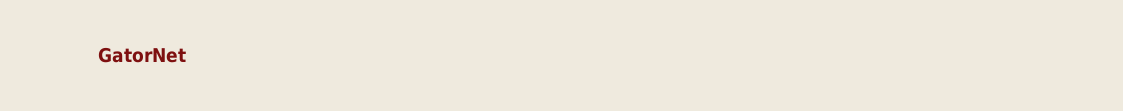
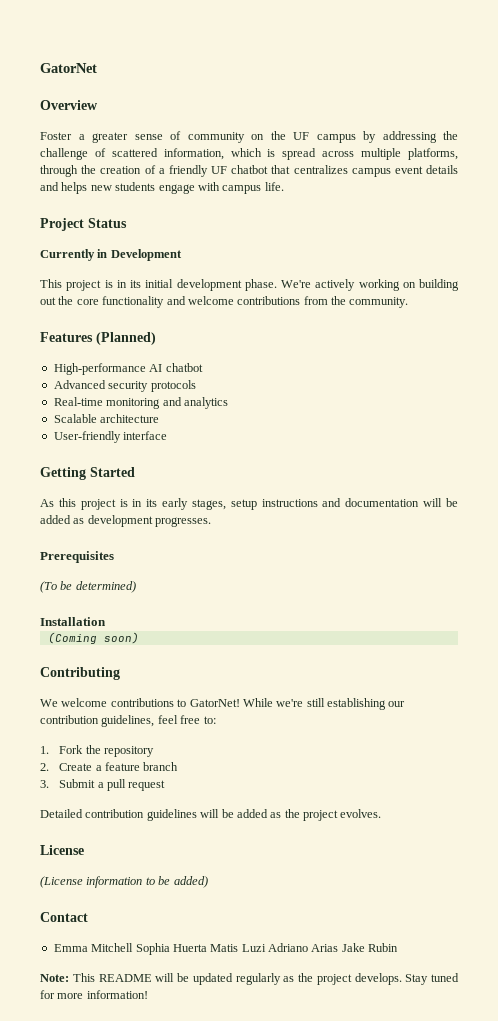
+ Overview
+ Foster a greater sense of community on the UF campus by addressing the challenge of scattered information, which is spread across multiple platforms, through the creation of a friendly UF chatbot that centralizes campus event details and helps new students engage with campus life.
+ Project Status
+ Currently in Development
+ This project is in its initial development phase. We're actively working on building out the core functionality and welcome contributions from the community.
+ Features (Planned)
+ High-performance AI chatbot
+ Advanced security protocols
+ Real-time monitoring and analytics
+ Scalable architecture
+ User-friendly interface
+ Getting Started
+ As this project is in its early stages, setup instructions and documentation will be added as development progresses.
+ Prerequisites
+ (To be determined)
+ Installation
+ (Coming soon)
+ Contributing
+ We welcome contributions to GatorNet! While we're still establishing our contribution guidelines, feel free to:
+ 1. Fork the repository
+ 2. Create a feature branch
+ 3. Submit a pull request
+ Detailed contribution guidelines will be added as the project evolves.
+ License
+ (License information to be added)
+ Contact
+ Emma Mitchell Sophia Huerta Matis Luzi Adriano Arias Jake Rubin
+ Note: This README will be updated regularly as the project develops. Stay tuned for more information!

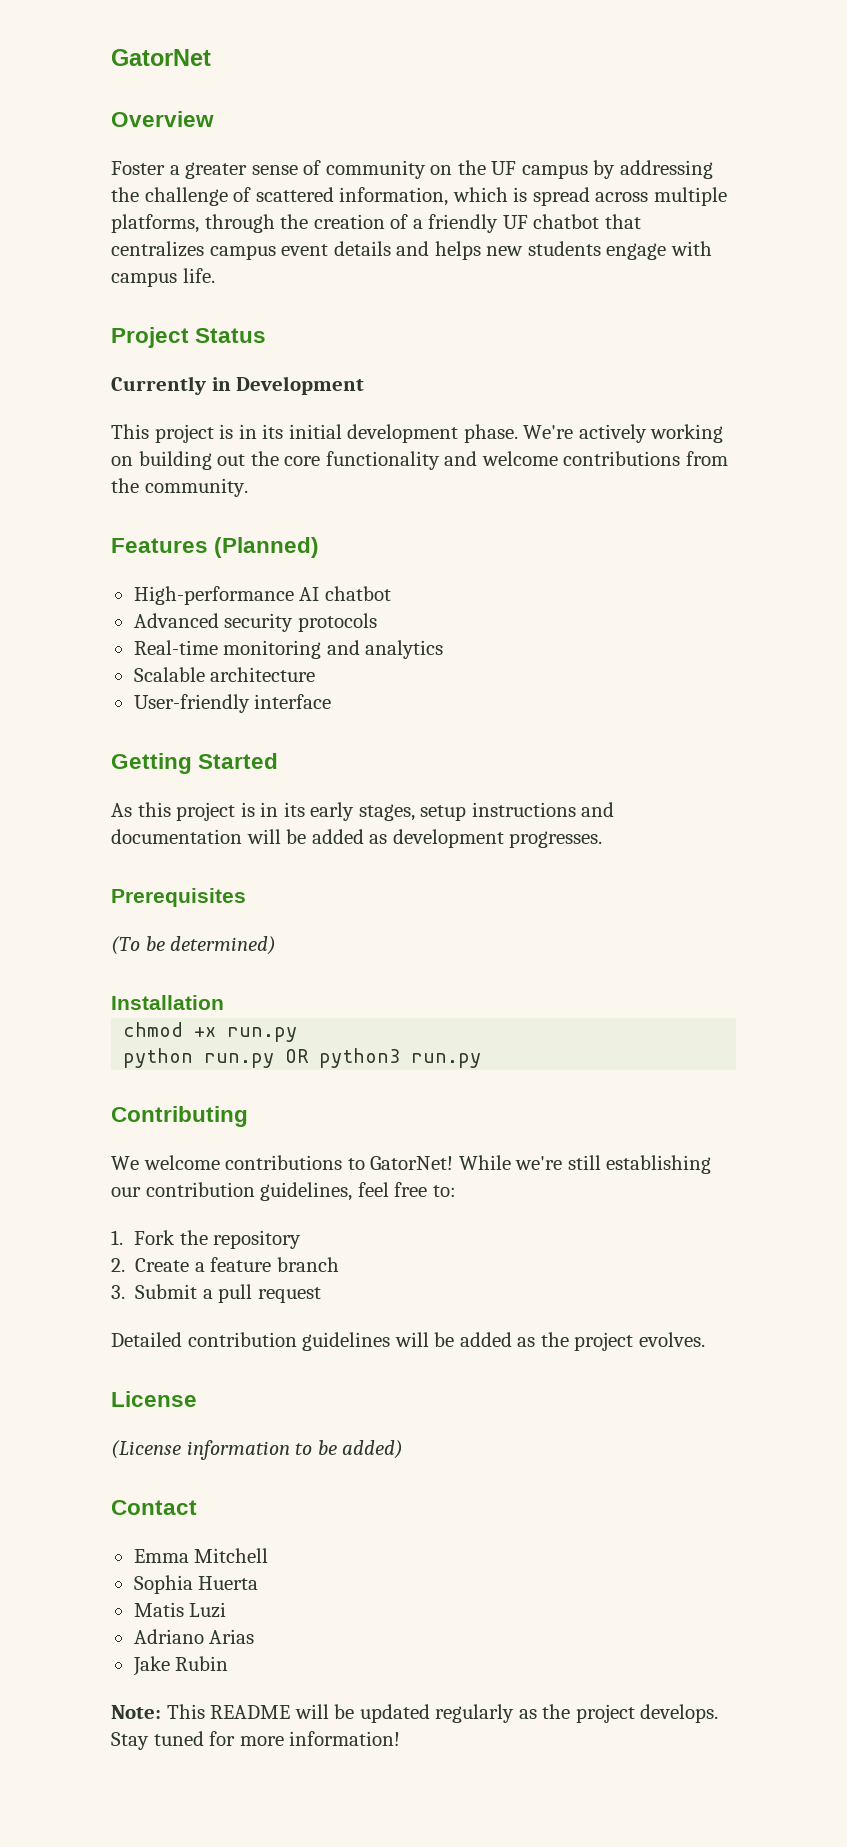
- (Coming soon)
+ chmod +x run.py
+ python run.py OR python3 run.py
- Emma Mitchell Sophia Huerta Matis Luzi Adriano Arias Jake Rubin
+ Emma Mitchell
+ Sophia Huerta
+ Matis Luzi
+ Adriano Arias
+ Jake Rubin

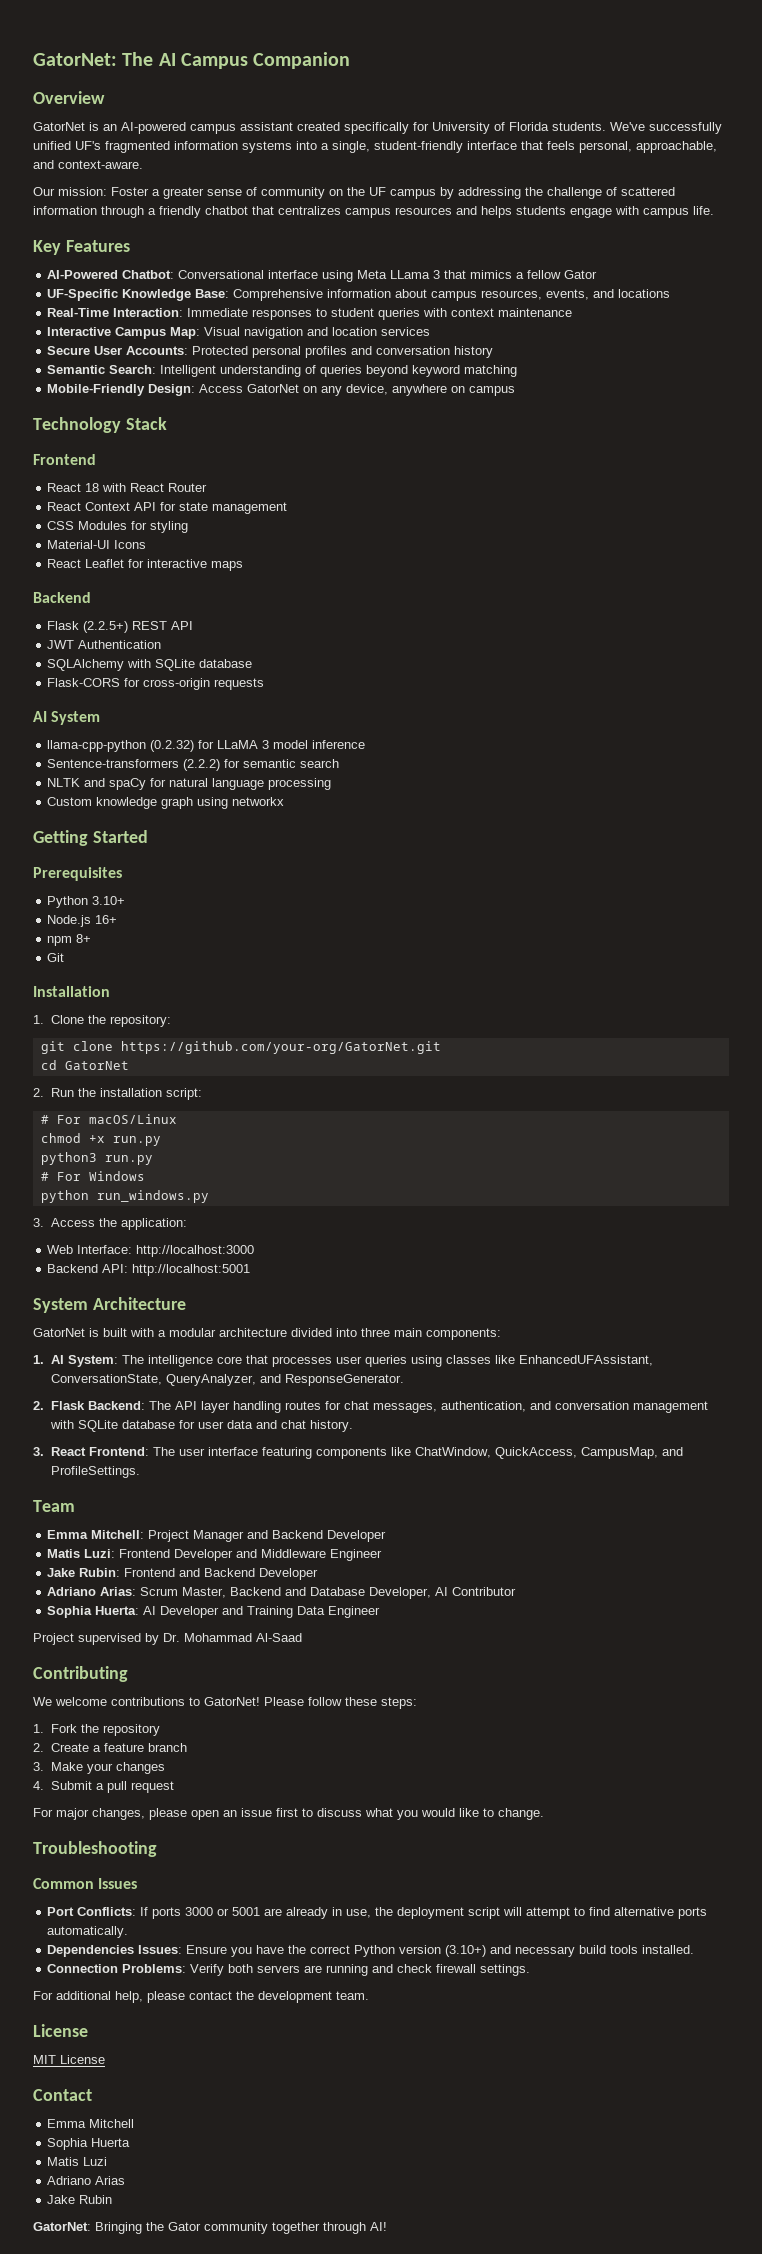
- GatorNet
+ GatorNet: The AI Campus Companion
  Overview
- Foster a greater sense of community on the UF campus by addressing the challenge of scattered information, which is spread across multiple platforms, through the creation of a friendly UF chatbot that centralizes campus event details and helps new students engage with campus life.
+ GatorNet is an AI-powered campus assistant created specifically for University of Florida students. We've successfully unified UF's fragmented information systems into a single, student-friendly interface that feels personal, approachable, and context-aware.
+ Our mission: Foster a greater sense of community on the UF campus by addressing the challenge of scattered information through a friendly chatbot that centralizes campus resources and helps students engage with campus life.
- Project Status
- Currently in Development
- This project is in its initial development phase. We're actively working on building out the core functionality and welcome contributions from the community.
- Features (Planned)
- High-performance AI chatbot
- Advanced security protocols
- Real-time monitoring and analytics
- Scalable architecture
- User-friendly interface
+ Key Features
+ AI-Powered Chatbot: Conversational interface using Meta LLama 3 that mimics a fellow Gator
+ UF-Specific Knowledge Base: Comprehensive information about campus resources, events, and locations
+ Real-Time Interaction: Immediate responses to student queries with context maintenance
+ Interactive Campus Map: Visual navigation and location services
+ Secure User Accounts: Protected personal profiles and conversation history
+ Semantic Search: Intelligent understanding of queries beyond keyword matching
+ Mobile-Friendly Design: Access GatorNet on any device, anywhere on campus
+ Technology Stack
+ Frontend
+ React 18 with React Router
+ React Context API for state management
+ CSS Modules for styling
+ Material-UI Icons
+ React Leaflet for interactive maps
+ Backend
+ Flask (2.2.5+) REST API
+ JWT Authentication
+ SQLAlchemy with SQLite database
+ Flask-CORS for cross-origin requests
+ AI System
+ llama-cpp-python (0.2.32) for LLaMA 3 model inference
+ Sentence-transformers (2.2.2) for semantic search
+ NLTK and spaCy for natural language processing
+ Custom knowledge graph using networkx
  Getting Started
- As this project is in its early stages, setup instructions and documentation will be added as development progresses.
  Prerequisites
- (To be determined)
+ Python 3.10+
+ Node.js 16+
+ npm 8+
+ Git
  Installation
+ 1. Clone the repository:
+ git clone https://github.com/your-org/GatorNet.git
+ cd GatorNet
+ 2. Run the installation script:
+ # For macOS/Linux
- python run.py OR python3 run.py
+ python3 run.py
+ # For Windows
+ python run_windows.py
+ 3. Access the application:
+ Web Interface: http://localhost:3000
+ Backend API: http://localhost:5001
+ System Architecture
+ GatorNet is built with a modular architecture divided into three main components:
+ 1. AI System: The intelligence core that processes user queries using classes like EnhancedUFAssistant, ConversationState, QueryAnalyzer, and ResponseGenerator.
+ 2. Flask Backend: The API layer handling routes for chat messages, authentication, and conversation management with SQLite database for user data and chat history.
+ 3. React Frontend: The user interface featuring components like ChatWindow, QuickAccess, CampusMap, and ProfileSettings.
+ Team
+ Emma Mitchell: Project Manager and Backend Developer
+ Matis Luzi: Frontend Developer and Middleware Engineer
+ Jake Rubin: Frontend and Backend Developer
+ Adriano Arias: Scrum Master, Backend and Database Developer, AI Contributor
+ Sophia Huerta: AI Developer and Training Data Engineer
+ Project supervised by Dr. Mohammad Al-Saad
- While we're still establishing our contribution guidelines, feel free to:
+ Please follow these steps:
- 3. Submit a pull request
+ 3. Make your changes
+ 4. Submit a pull request
- Detailed contribution guidelines will be added as the project evolves.
+ For major changes, please open an issue first to discuss what you would like to change.
+ Troubleshooting
+ Common Issues
+ Port Conflicts: If ports 3000 or 5001 are already in use, the deployment script will attempt to find alternative ports automatically.
+ Dependencies Issues: Ensure you have the correct Python version (3.10+) and necessary build tools installed.
+ Connection Problems: Verify both servers are running and check firewall settings.
+ For additional help, please contact the development team.
  License
- (License information to be added)
+ MIT License
- Note: This README will be updated regularly as the project develops. Stay tuned for more information!
+ GatorNet: Bringing the Gator community together through AI!

